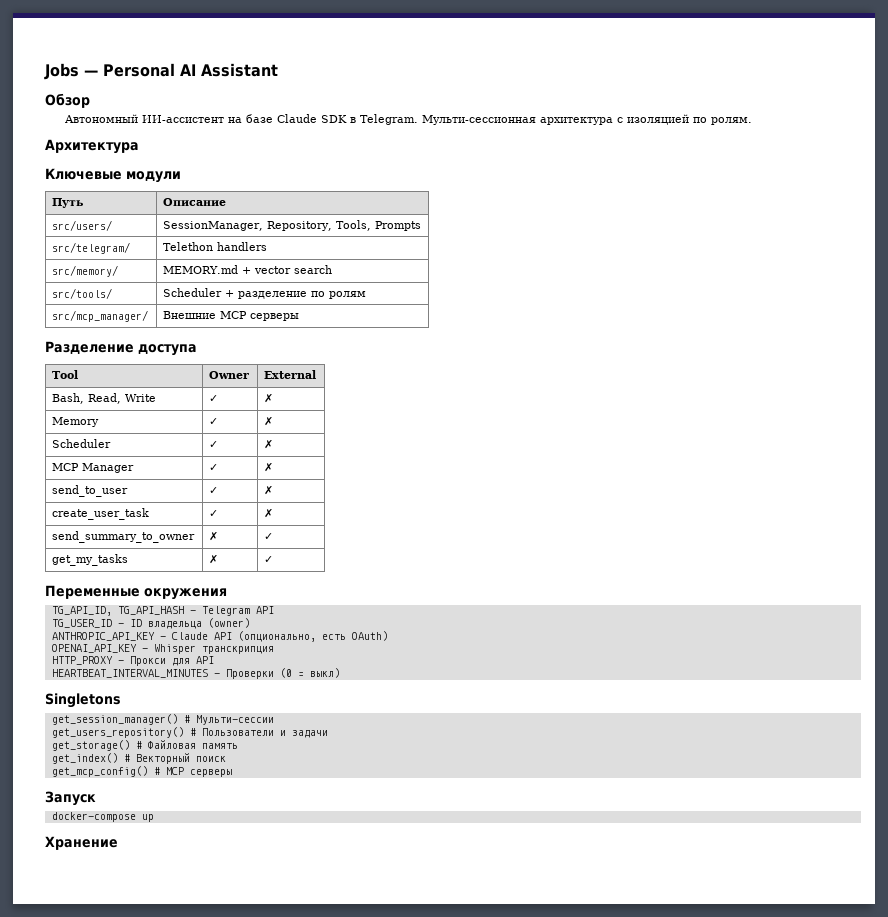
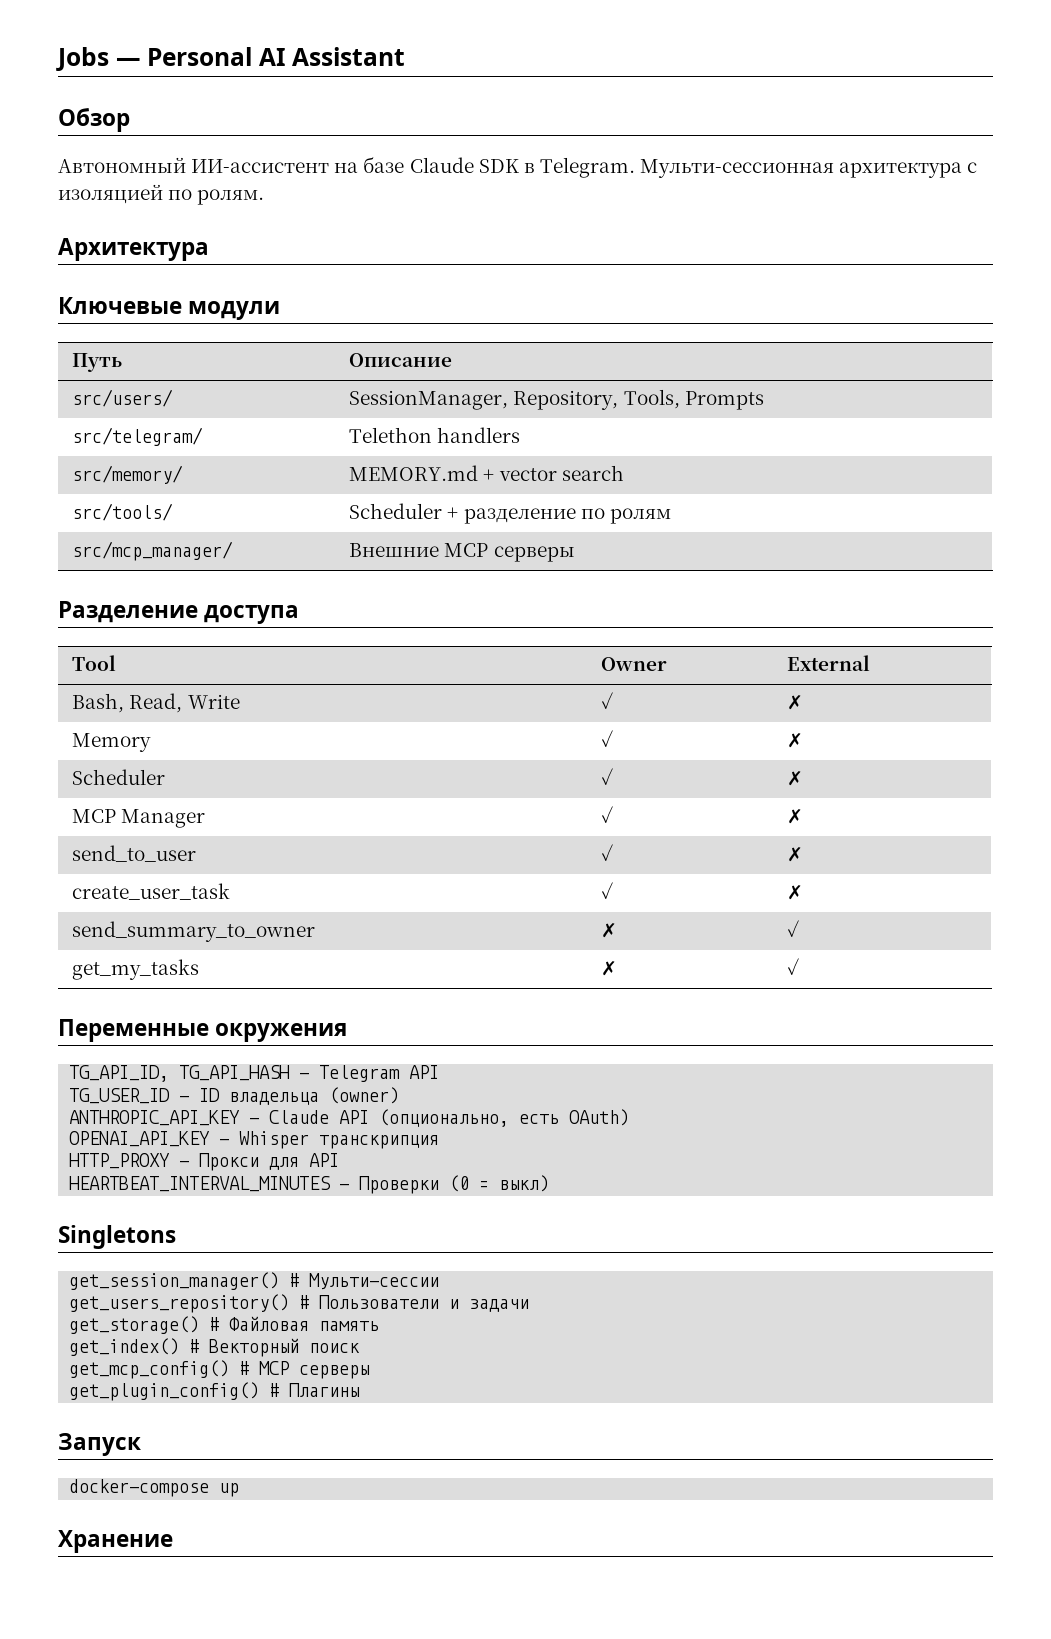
+ get_plugin_config() # Плагины

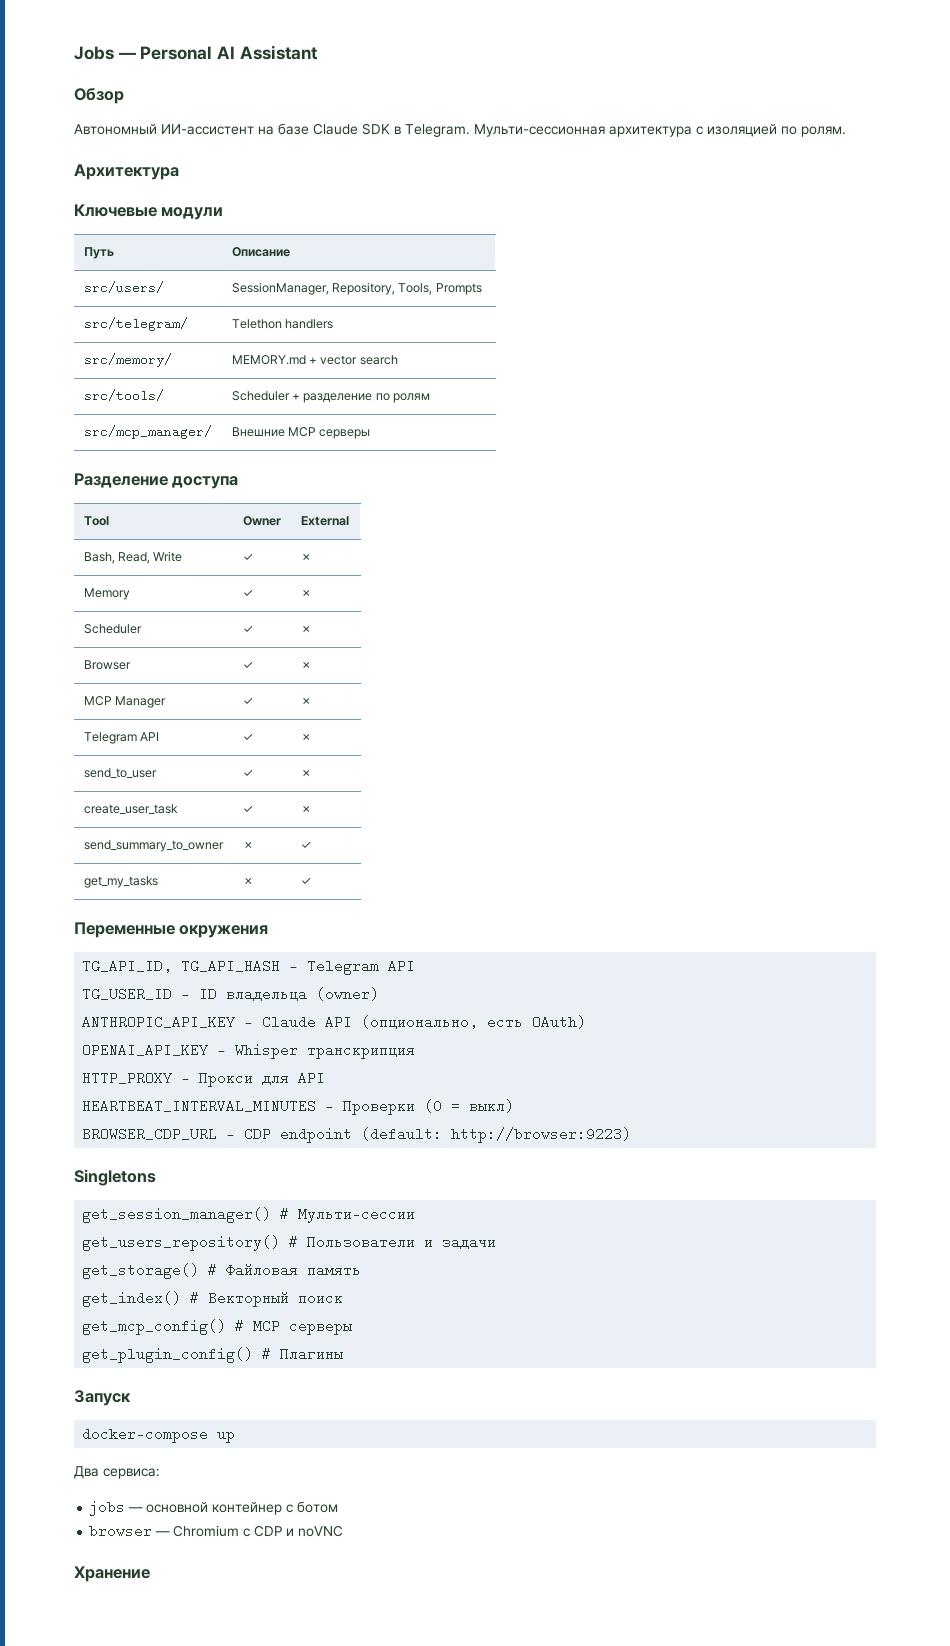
+ Browser | ✓ | ✗
+ Telegram API | ✓ | ✗
+ BROWSER_CDP_URL — CDP endpoint (default: http://browser:9223)
+ Два сервиса:
+ jobs — основной контейнер с ботом
+ browser — Chromium с CDP и noVNC

